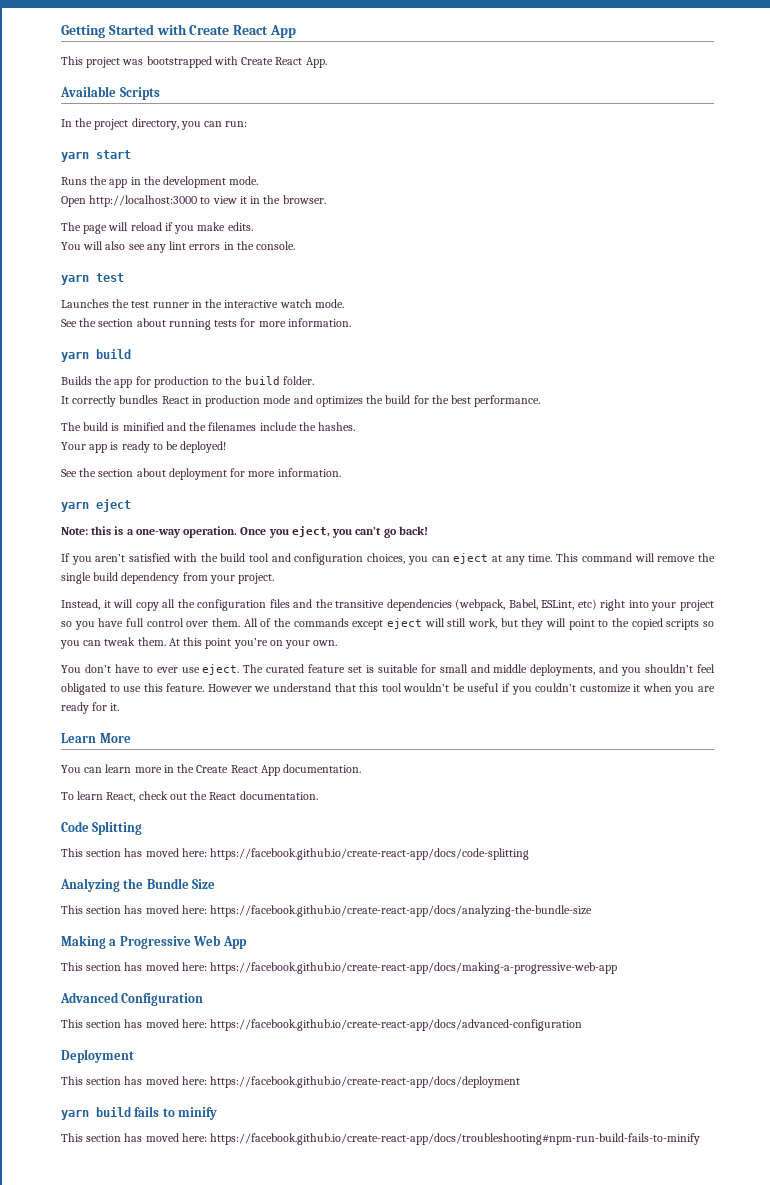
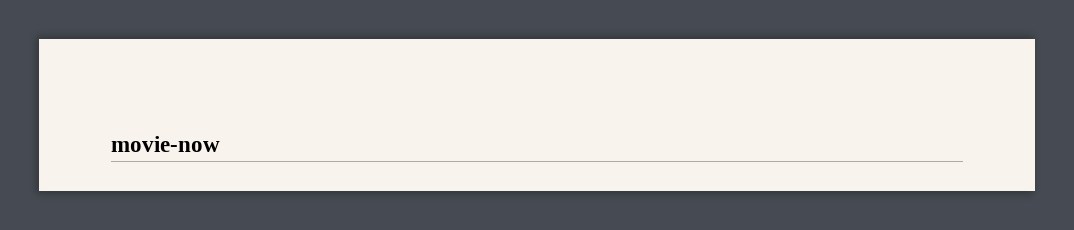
- Getting Started with Create React App
- This project was bootstrapped with Create React App.
- Available Scripts
- In the project directory, you can run:
- yarn start
- Runs the app in the development mode.
- Open http://localhost:3000 to view it in the browser.
- The page will reload if you make edits.
- You will also see any lint errors in the console.
- yarn test
- Launches the test runner in the interactive watch mode.
- See the section about running tests for more information.
- yarn build
- Builds the app for production to the build folder.
- It correctly bundles React in production mode and optimizes the build for the best performance.
- The build is minified and the filenames include the hashes.
- Your app is ready to be deployed!
- See the section about deployment for more information.
- yarn eject
- Note: this is a one-way operation. Once you eject, you can’t go back!
- If you aren’t satisfied with the build tool and configuration choices, you can eject at any time. This command will remove the single build dependency from your project.
- Instead, it will copy all the configuration files and the transitive dependencies (webpack, Babel, ESLint, etc) right into your project so you have full control over them. All of the commands except eject will still work, but they will point to the copied scripts so you can tweak them. At this point you’re on your own.
- You don’t have to ever use eject. The curated feature set is suitable for small and middle deployments, and you shouldn’t feel obligated to use this feature. However we understand that this tool wouldn’t be useful if you couldn’t customize it when you are ready for it.
- Learn More
- You can learn more in the Create React App documentation.
- To learn React, check out the React documentation.
- Code Splitting
- This section has moved here: https://facebook.github.io/create-react-app/docs/code-splitting
- Analyzing the Bundle Size
- This section has moved here: https://facebook.github.io/create-react-app/docs/analyzing-the-bundle-size
- Making a Progressive Web App
- This section has moved here: https://facebook.github.io/create-react-app/docs/making-a-progressive-web-app
- Advanced Configuration
- This section has moved here: https://facebook.github.io/create-react-app/docs/advanced-configuration
- Deployment
- This section has moved here: https://facebook.github.io/create-react-app/docs/deployment
- yarn build fails to minify
- This section has moved here: https://facebook.github.io/create-react-app/docs/troubleshooting#npm-run-build-fails-to-minify
+ movie-now

